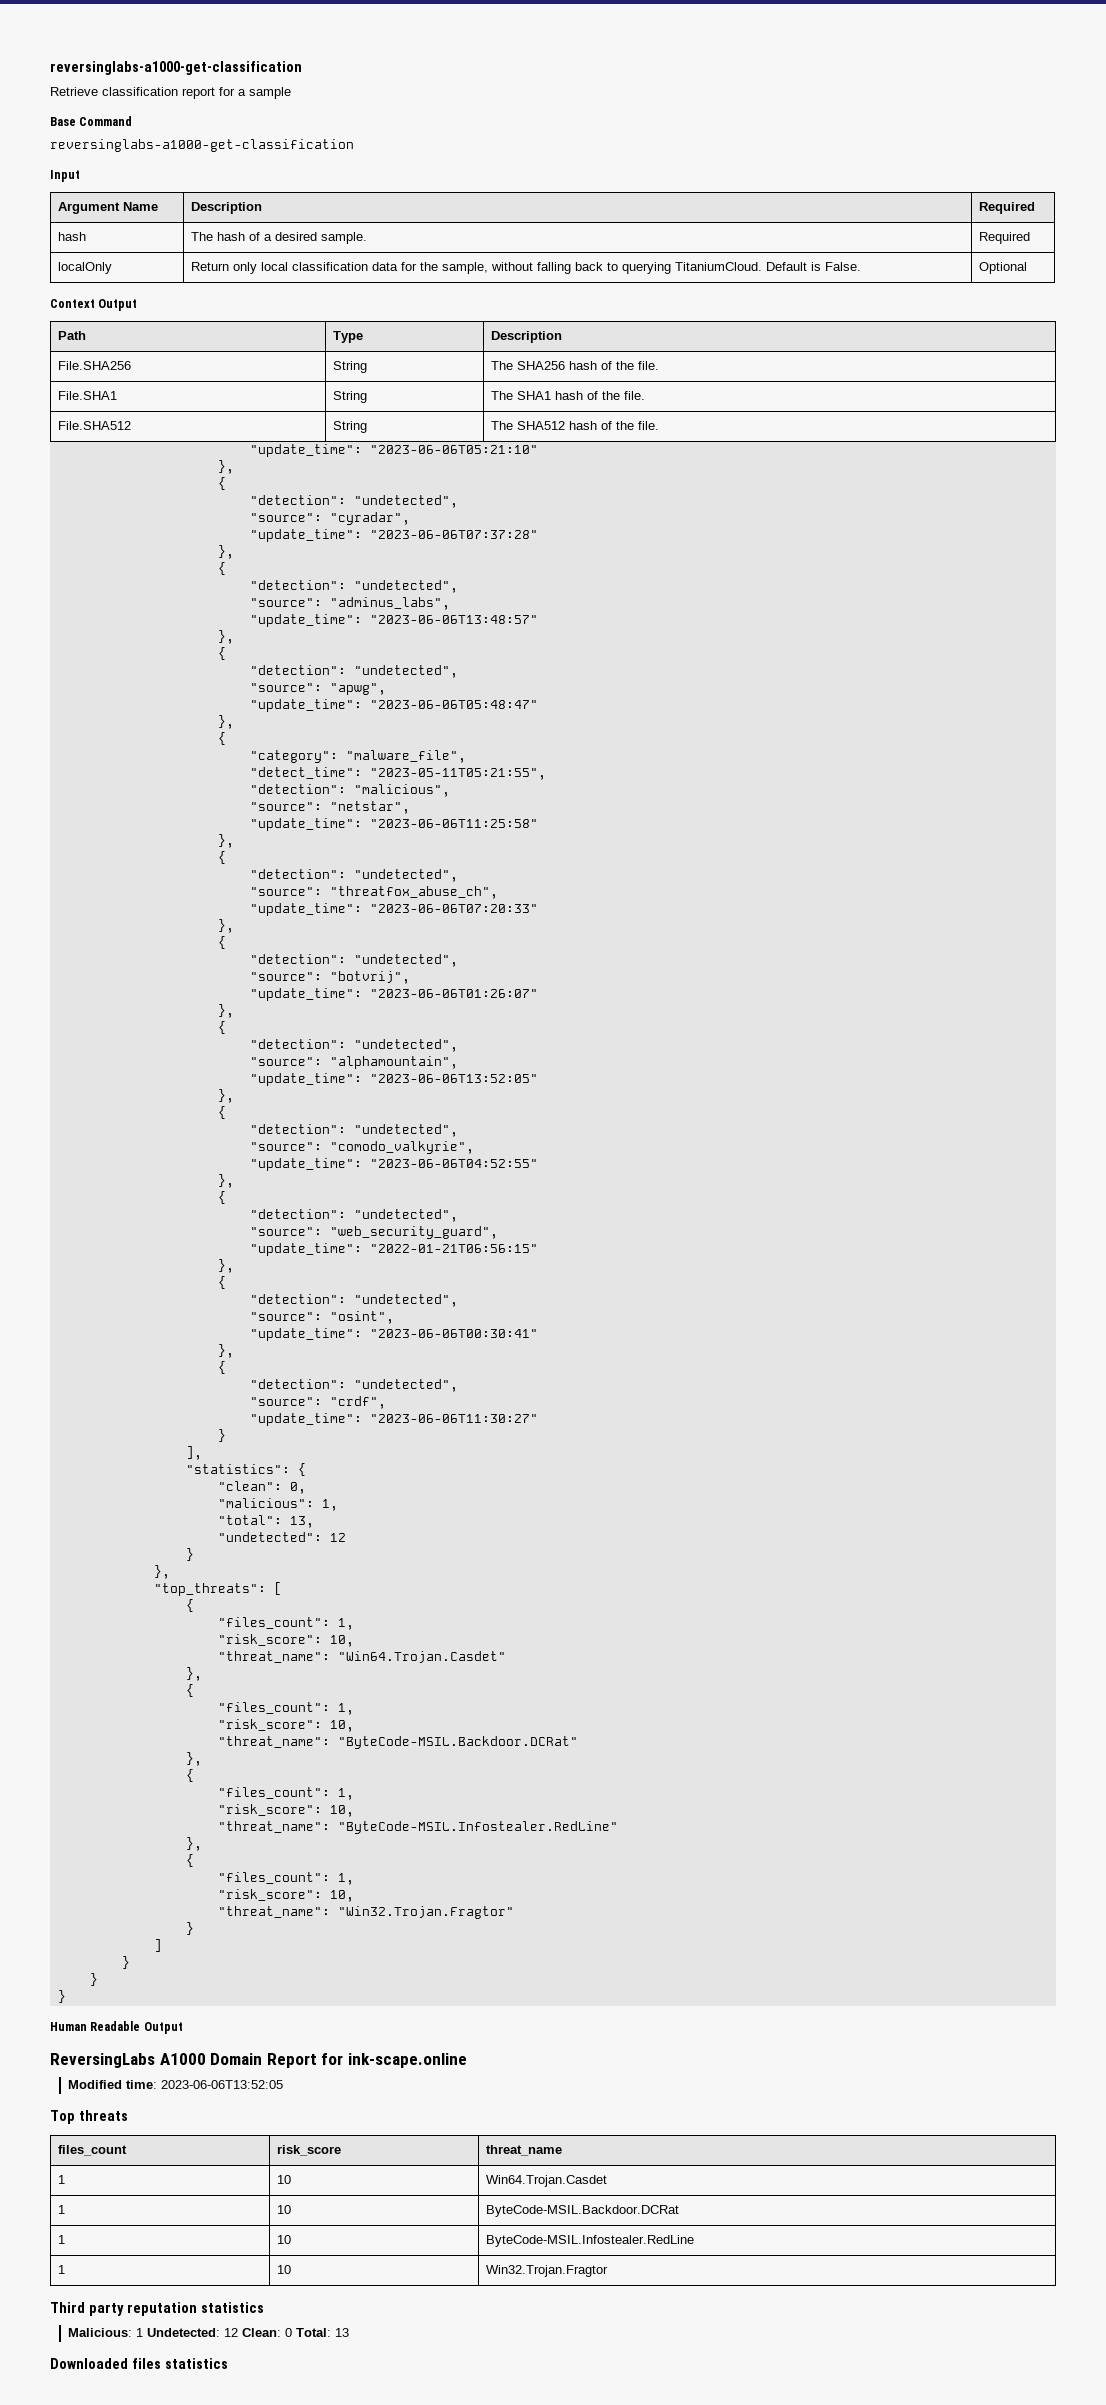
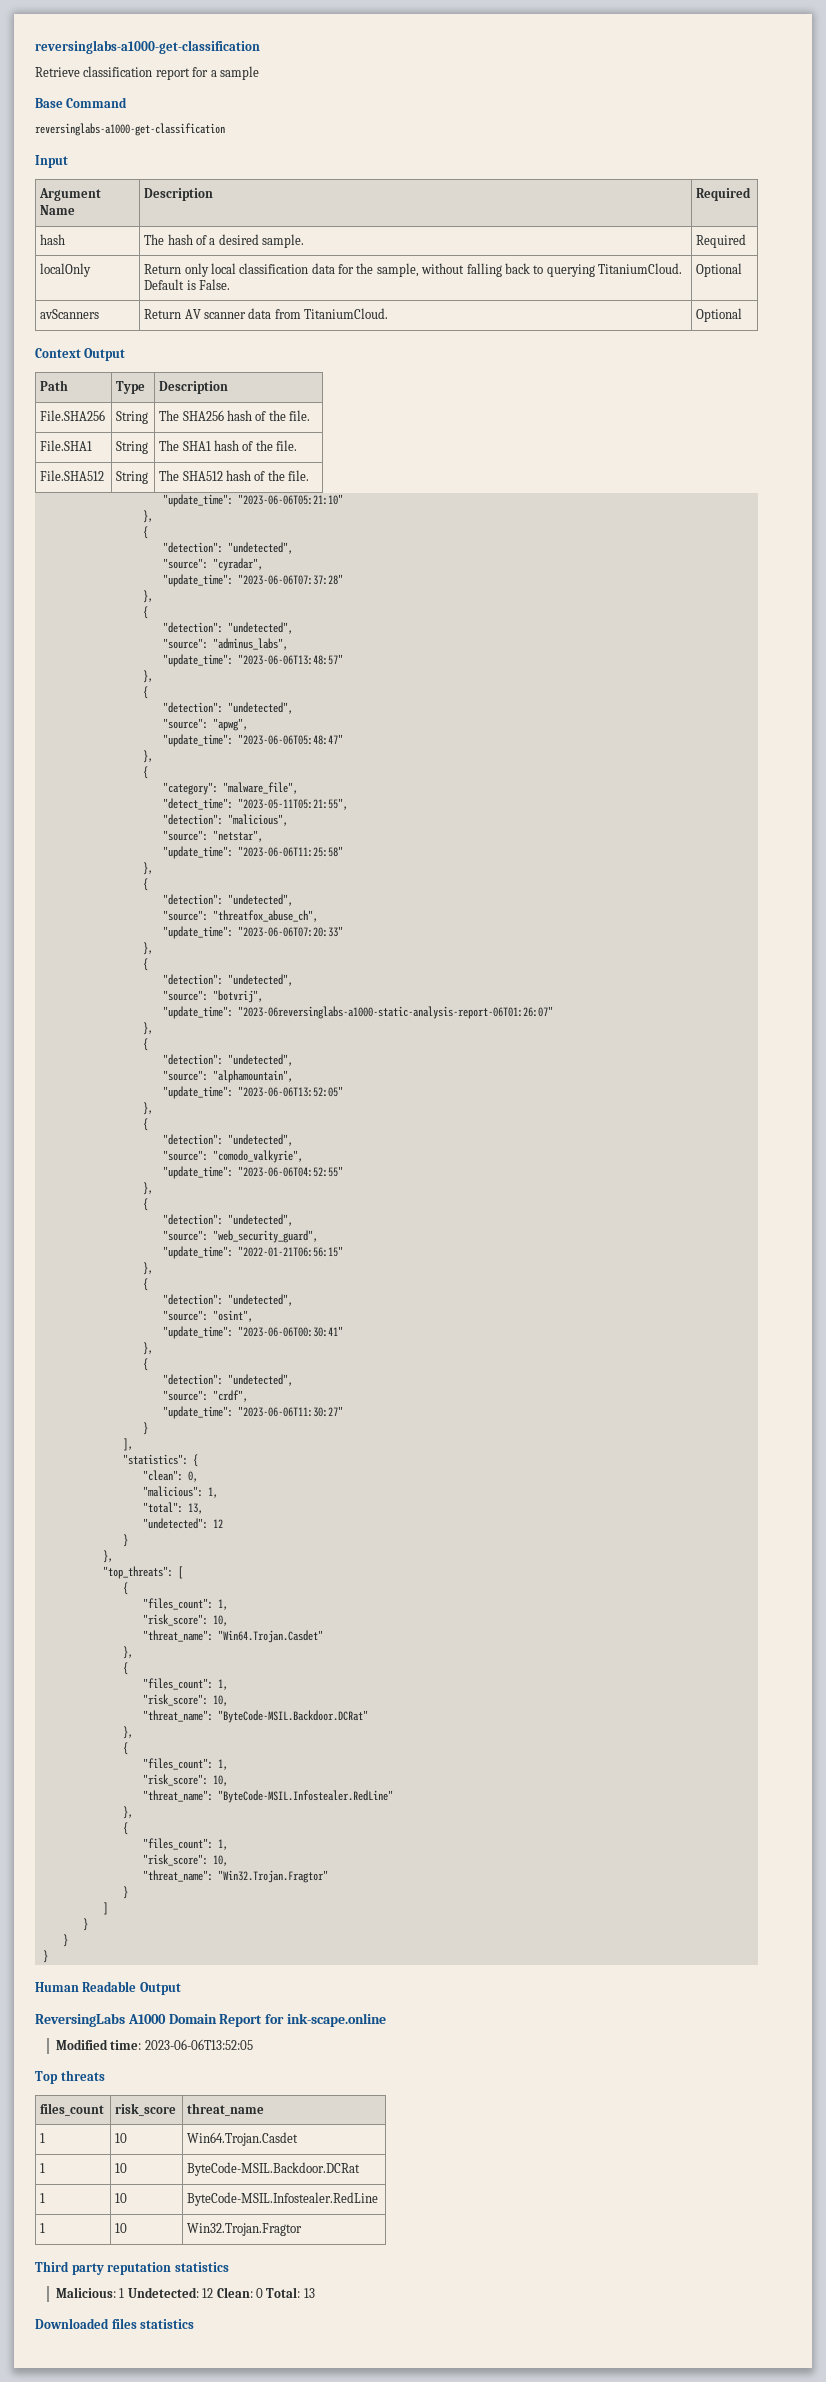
+ avScanners | Return AV scanner data from TitaniumCloud. | Optional
- "update_time": "2023-06-06T01:26:07"
+ "update_time": "2023-06reversinglabs-a1000-static-analysis-report-06T01:26:07"

